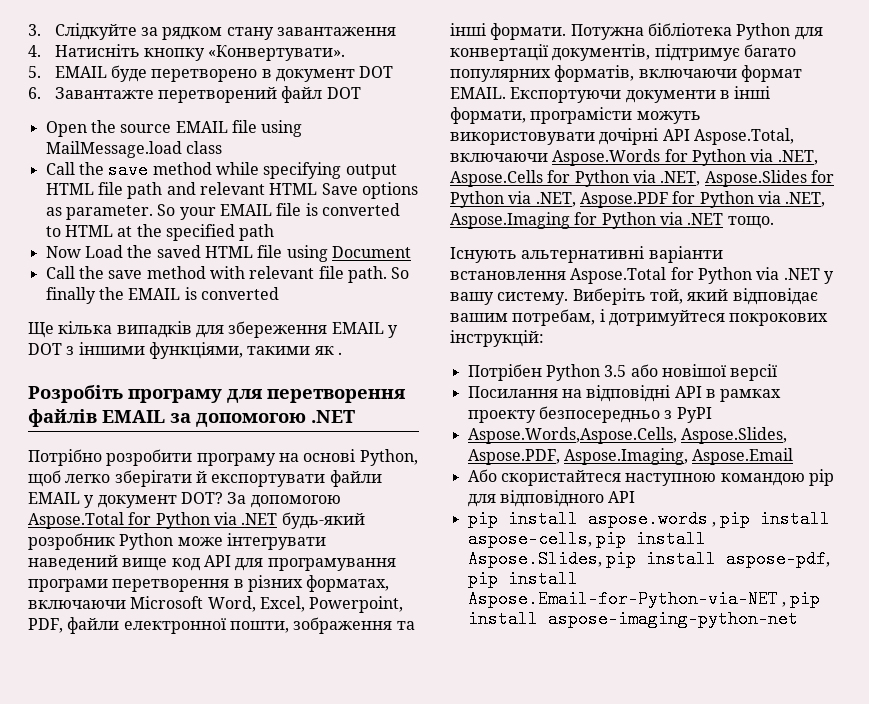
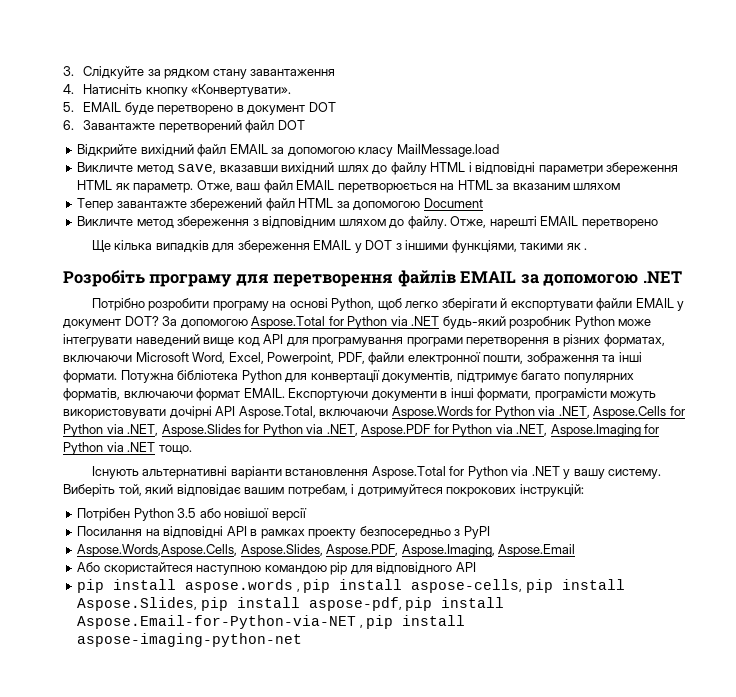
- Open the source EMAIL file using MailMessage.load class
- Call the save method while specifying output HTML file path and relevant HTML Save options as parameter. So your EMAIL file is converted to HTML at the specified path
- Now Load the saved HTML file using Document
- Call the save method with relevant file path. So finally the EMAIL is converted
+ Відкрийте вихідний файл EMAIL за допомогою класу MailMessage.load
+ Викличте метод save, вказавши вихідний шлях до файлу HTML і відповідні параметри збереження HTML як параметр. Отже, ваш файл EMAIL перетворюється на HTML за вказаним шляхом
+ Тепер завантажте збережений файл HTML за допомогою Document
+ Викличте метод збереження з відповідним шляхом до файлу. Отже, нарешті EMAIL перетворено

